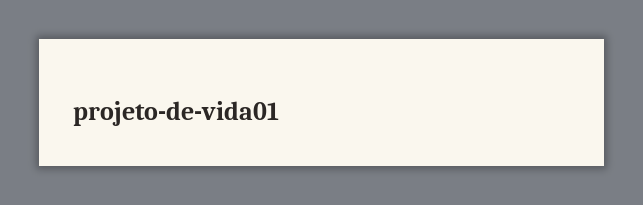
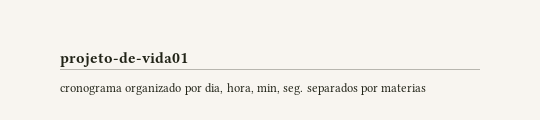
+ cronograma organizado por dia, hora, min, seg. separados por materias

